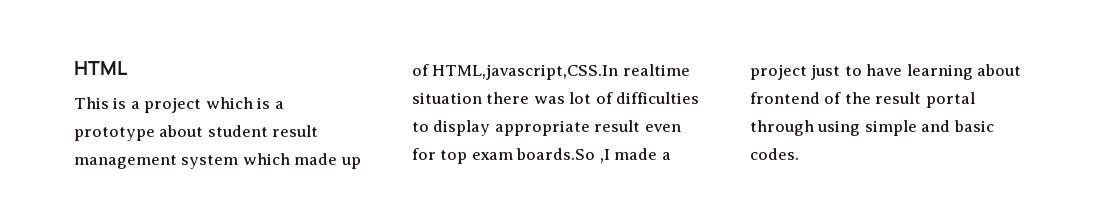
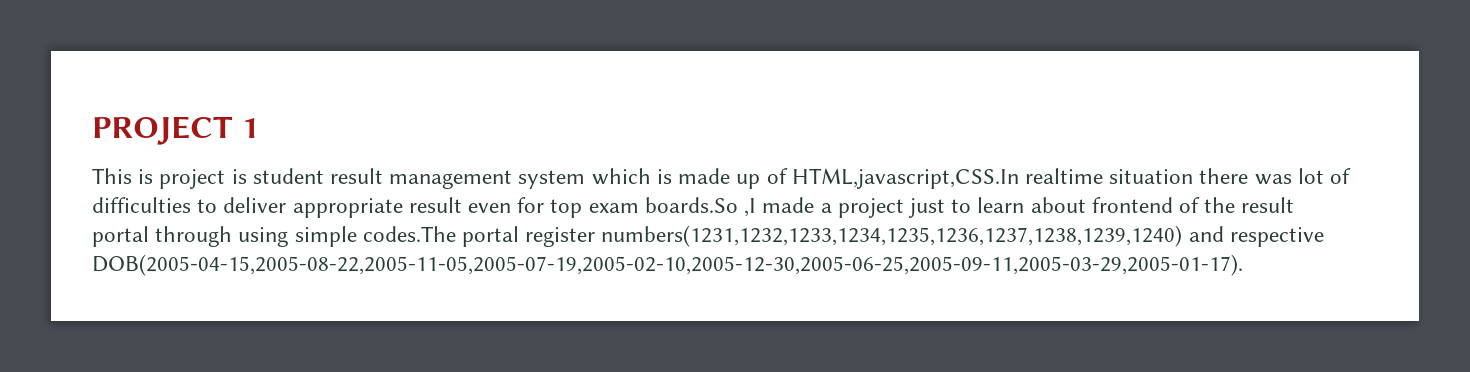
- HTML
+ PROJECT 1
- This is a project which is a prototype about student result management system which made up of HTML,javascript,CSS.In realtime situation there was lot of difficulties to display appropriate result even for top exam boards.So ,I made a project just to have learning about frontend of the result portal through using simple and basic codes.
+ This is project is student result management system which is made up of HTML,javascript,CSS.In realtime situation there was lot of difficulties to deliver appropriate result even for top exam boards.So ,I made a project just to learn about frontend of the result portal through using simple codes.The portal register numbers(1231,1232,1233,1234,1235,1236,1237,1238,1239,1240) and respective DOB(2005-04-15,2005-08-22,2005-11-05,2005-07-19,2005-02-10,2005-12-30,2005-06-25,2005-09-11,2005-03-29,2005-01-17).

